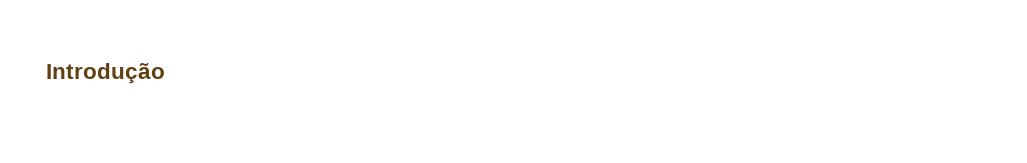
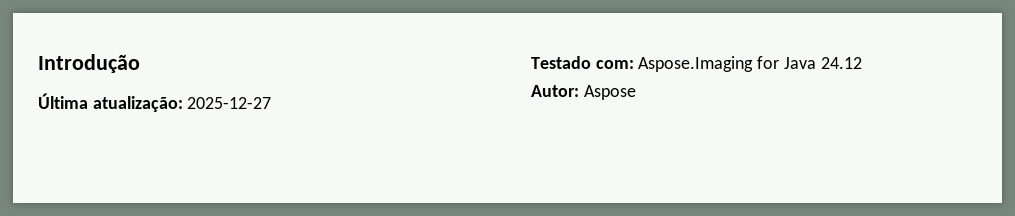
+ Última atualização: 2025-12-27
+ Testado com: Aspose.Imaging for Java 24.12
+ Autor: Aspose

